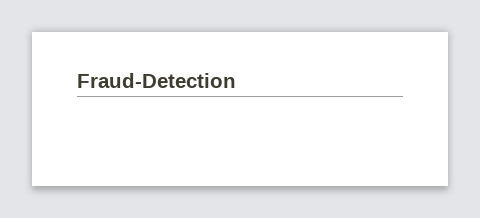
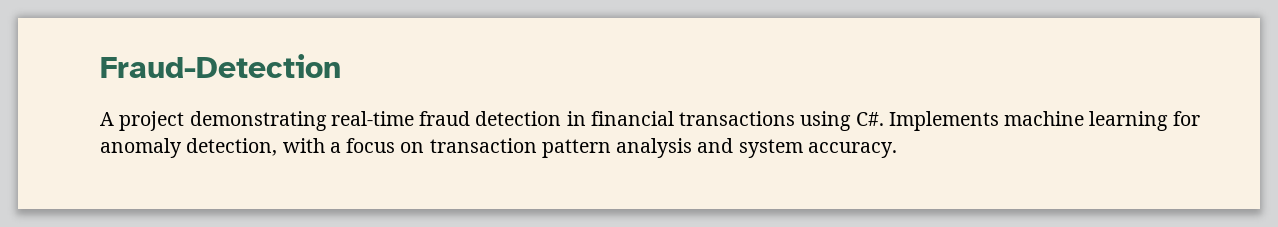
+ A project demonstrating real-time fraud detection in financial transactions using C#. Implements machine learning for anomaly detection, with a focus on transaction pattern analysis and system accuracy.

